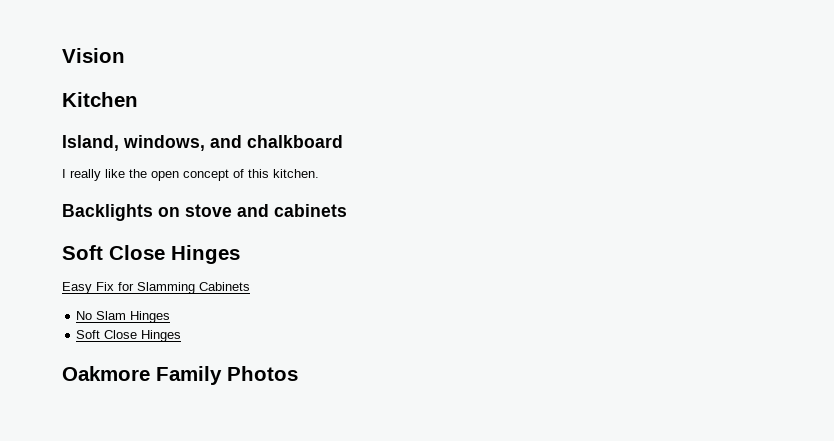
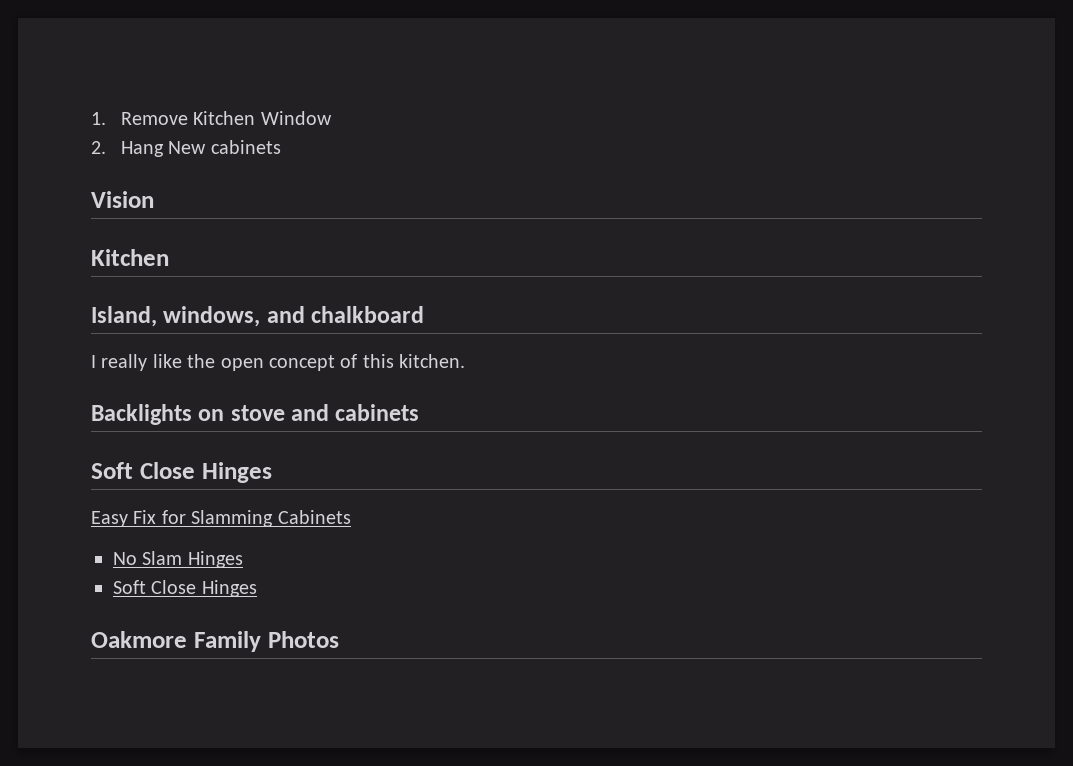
+ 1. Remove Kitchen Window
+ 2. Hang New cabinets

